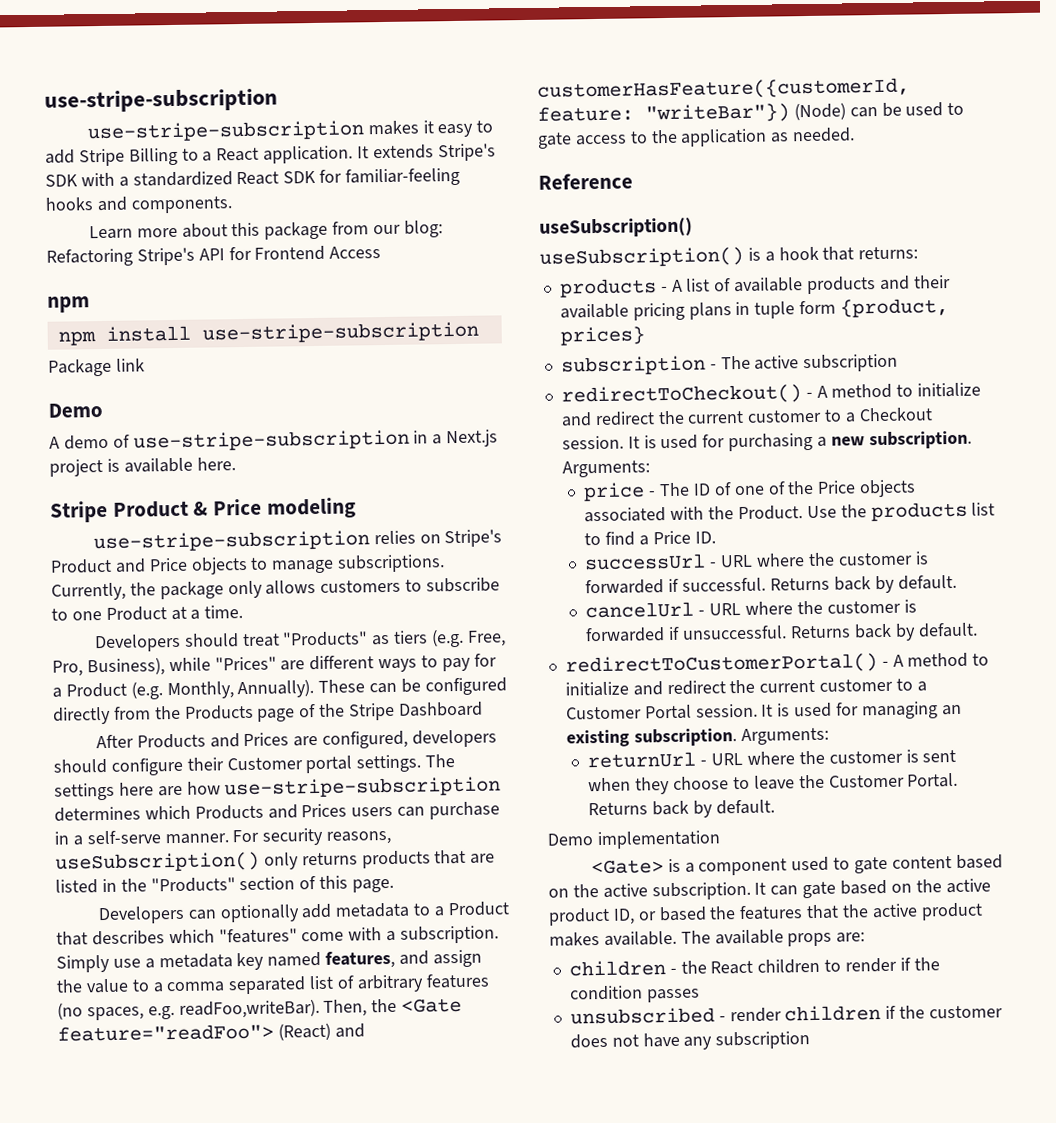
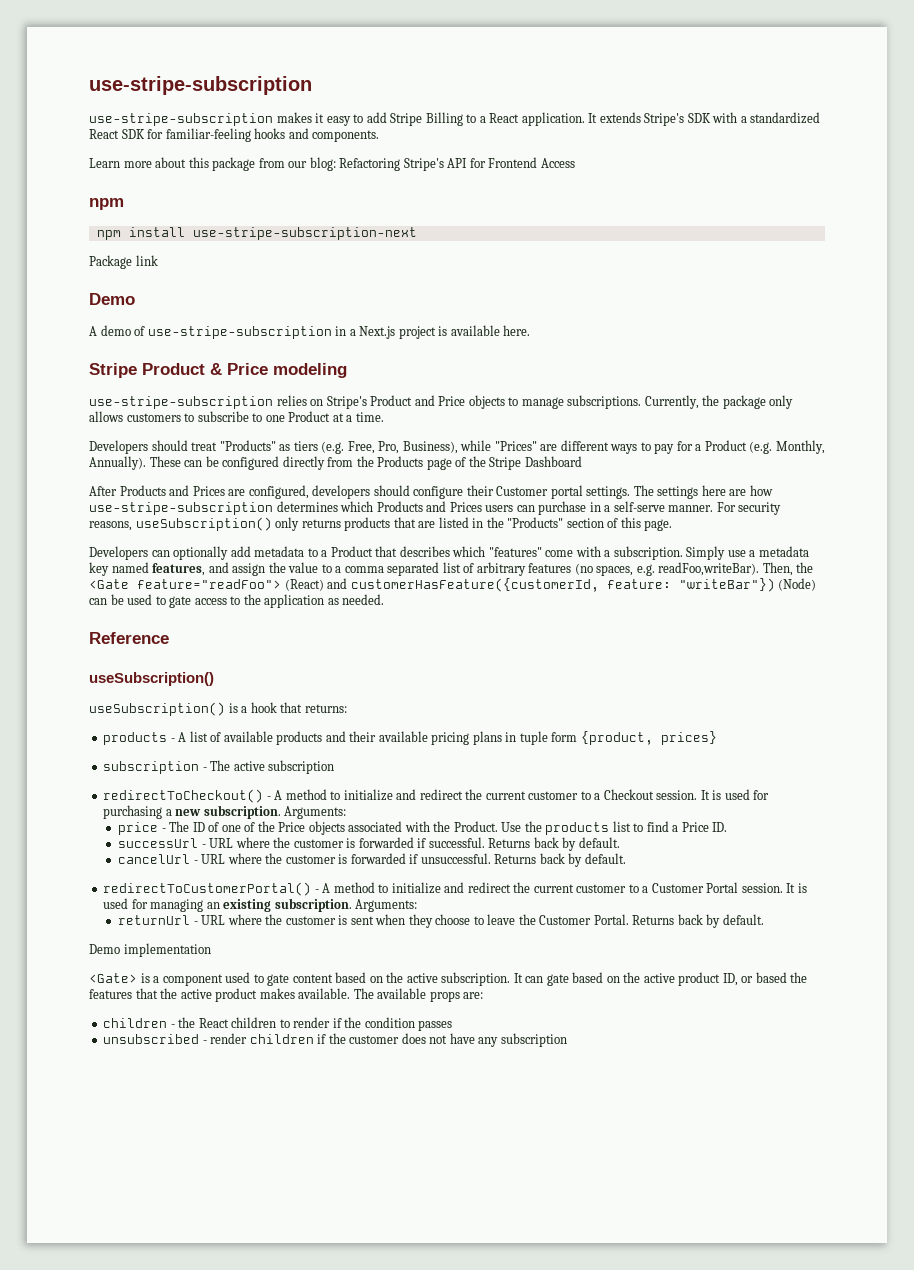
- npm install use-stripe-subscription
+ npm install use-stripe-subscription-next

